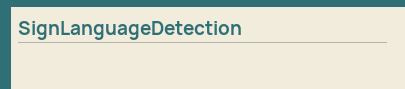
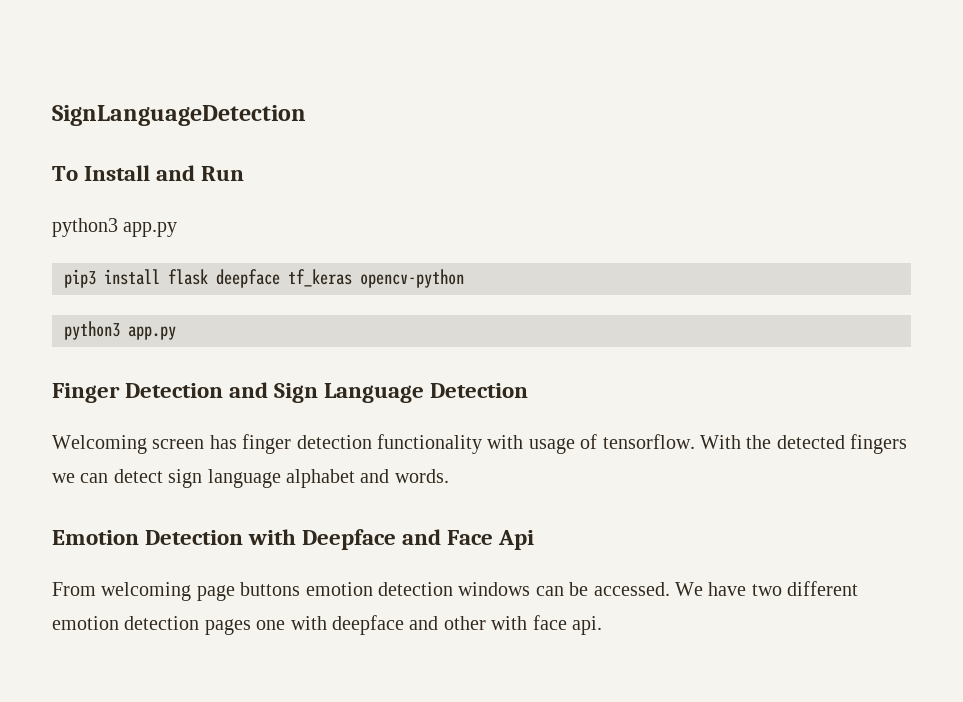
+ To Install and Run
+ python3 app.py
+ pip3 install flask deepface tf_keras opencv-python
+ python3 app.py
+ Finger Detection and Sign Language Detection
+ Welcoming screen has finger detection functionality with usage of tensorflow. With the detected fingers we can detect sign language alphabet and words.
+ Emotion Detection with Deepface and Face Api
+ From welcoming page buttons emotion detection windows can be accessed. We have two different emotion detection pages one with deepface and other with face api.

